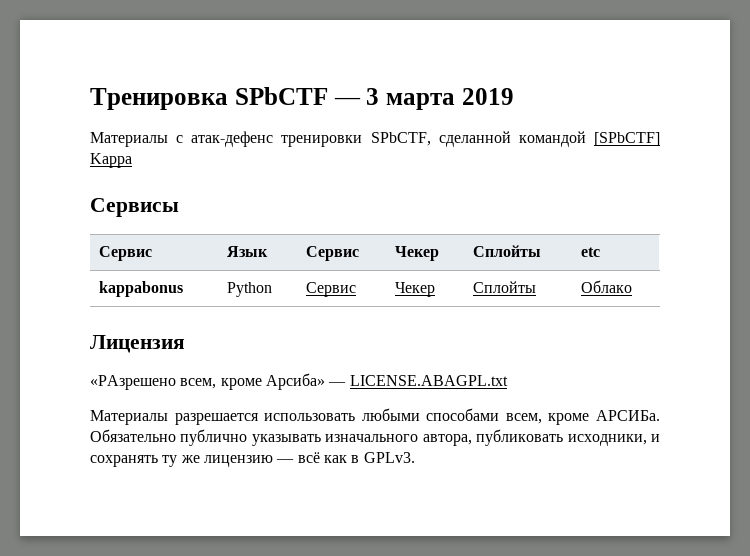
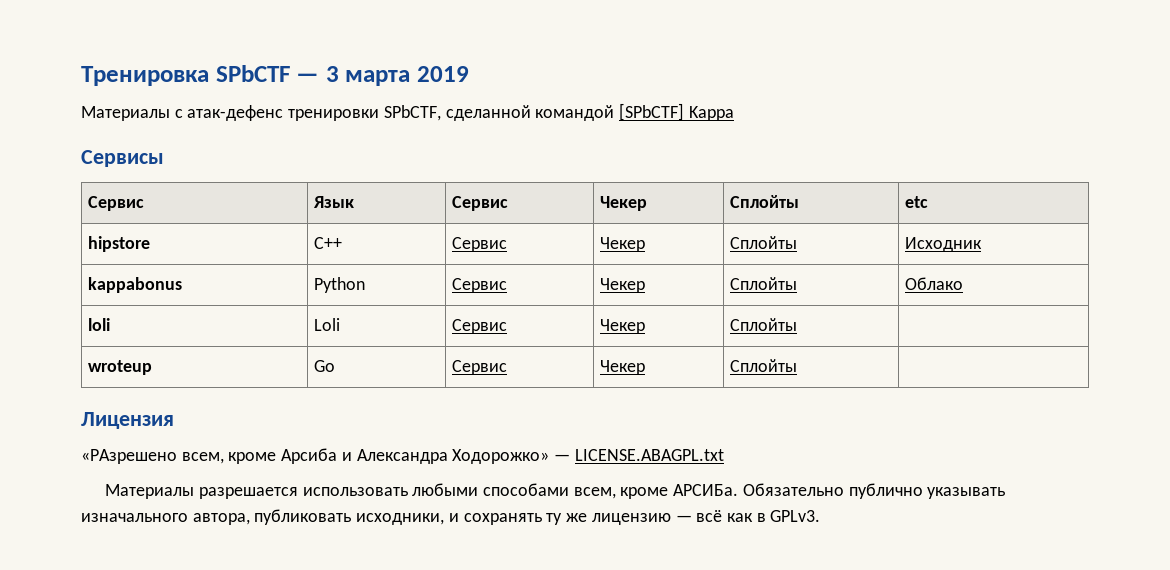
+ hipstore | C++ | Сервис | Чекер | Сплойты | Исходник
+ loli | Loli | Сервис | Чекер | Сплойты |
+ wroteup | Go | Сервис | Чекер | Сплойты |
- «РАзрешено всем, кроме Арсиба» — LICENSE.ABAGPL.txt
+ «РАзрешено всем, кроме Арсиба и Александра Ходорожко» — LICENSE.ABAGPL.txt

